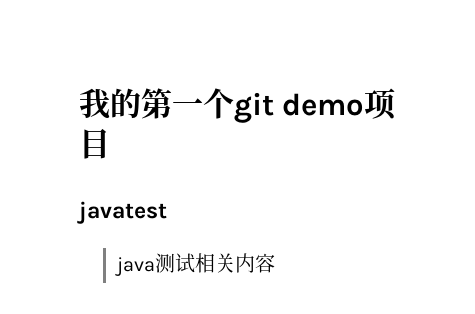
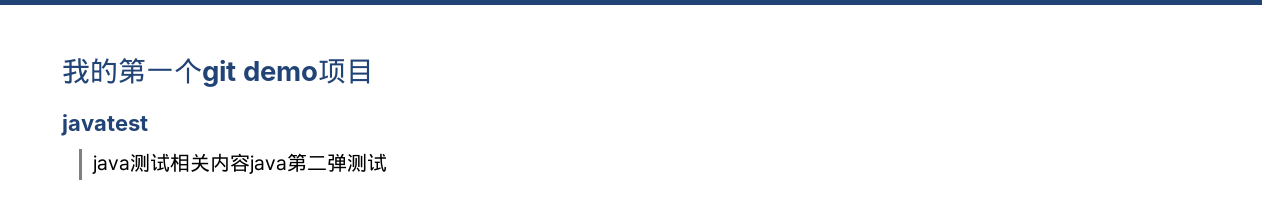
- java测试相关内容
+ java测试相关内容java第二弹测试

